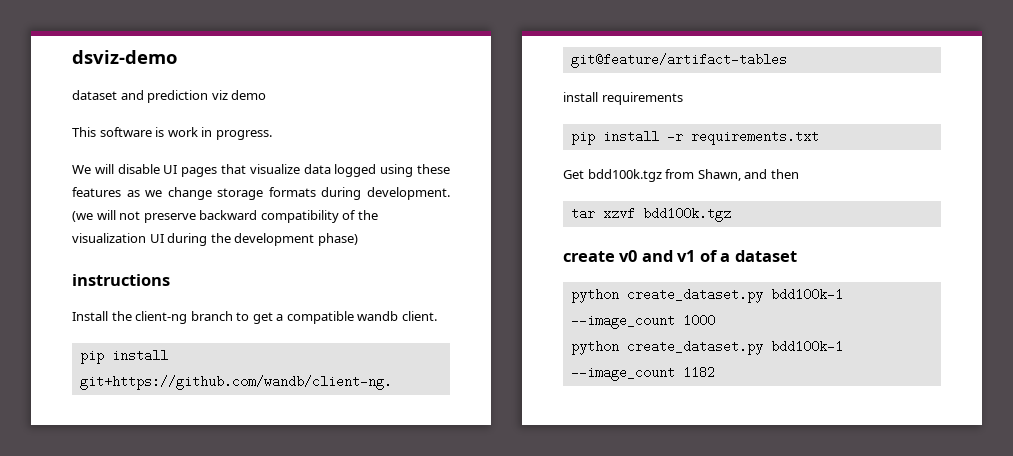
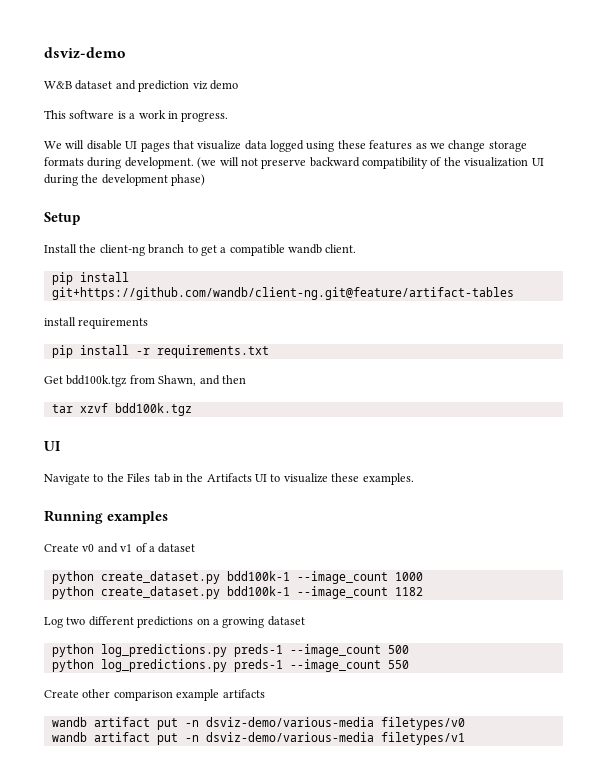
- dataset and prediction viz demo
+ W&B dataset and prediction viz demo
- This software is work in progress.
+ This software is a work in progress.
- instructions
+ Setup
  tar xzvf bdd100k.tgz
- create v0 and v1 of a dataset
+ UI
+ Navigate to the Files tab in the Artifacts UI to visualize these examples.
+ Running examples
+ Create v0 and v1 of a dataset
+ Log two different predictions on a growing dataset
+ python log_predictions.py preds-1 --image_count 500
+ python log_predictions.py preds-1 --image_count 550
+ Create other comparison example artifacts
+ wandb artifact put -n dsviz-demo/various-media filetypes/v0
+ wandb artifact put -n dsviz-demo/various-media filetypes/v1

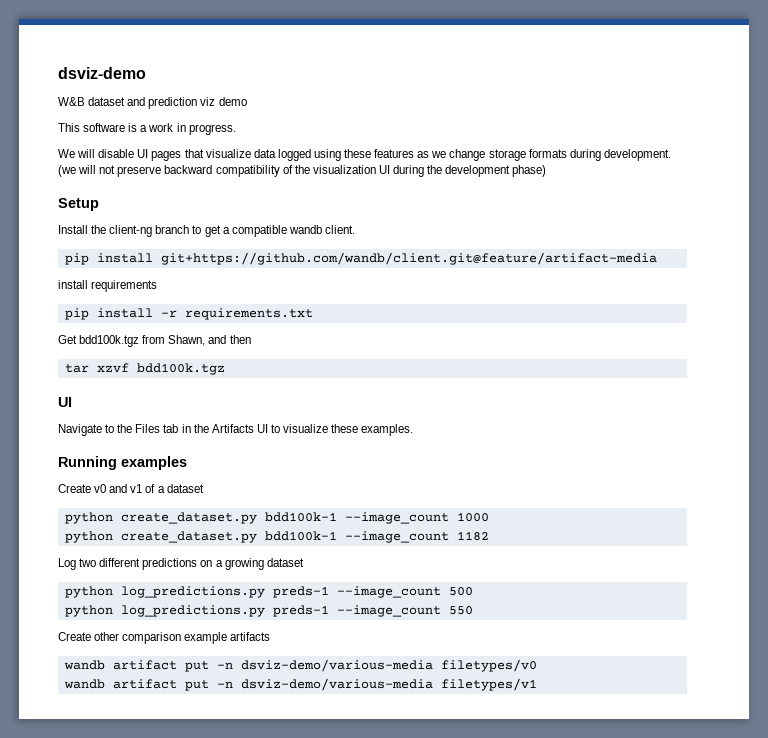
- pip install git+https://github.com/wandb/client-ng.git@feature/artifact-tables
+ pip install git+https://github.com/wandb/client.git@feature/artifact-media

